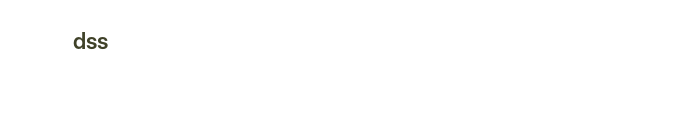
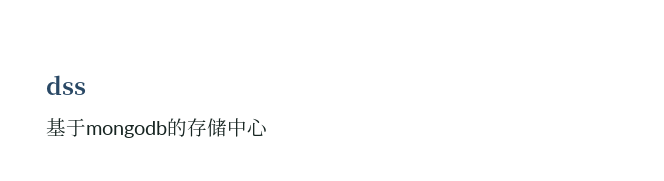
+ 基于mongodb的存储中心

